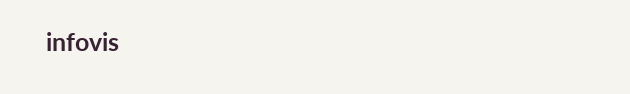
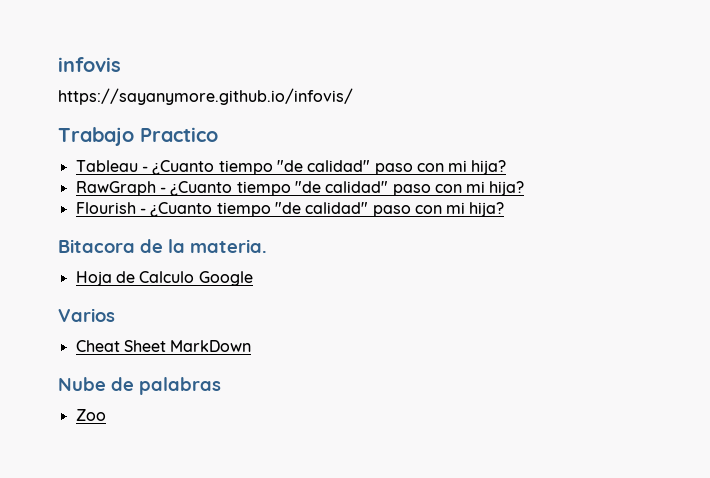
+ https://sayanymore.github.io/infovis/
+ Trabajo Practico
+ Tableau - ¿Cuanto tiempo "de calidad" paso con mi hija?
+ RawGraph - ¿Cuanto tiempo "de calidad" paso con mi hija?
+ Flourish - ¿Cuanto tiempo "de calidad" paso con mi hija?
+ Bitacora de la materia.
+ Hoja de Calculo Google
+ Varios
+ Cheat Sheet MarkDown
+ Nube de palabras
+ Zoo

